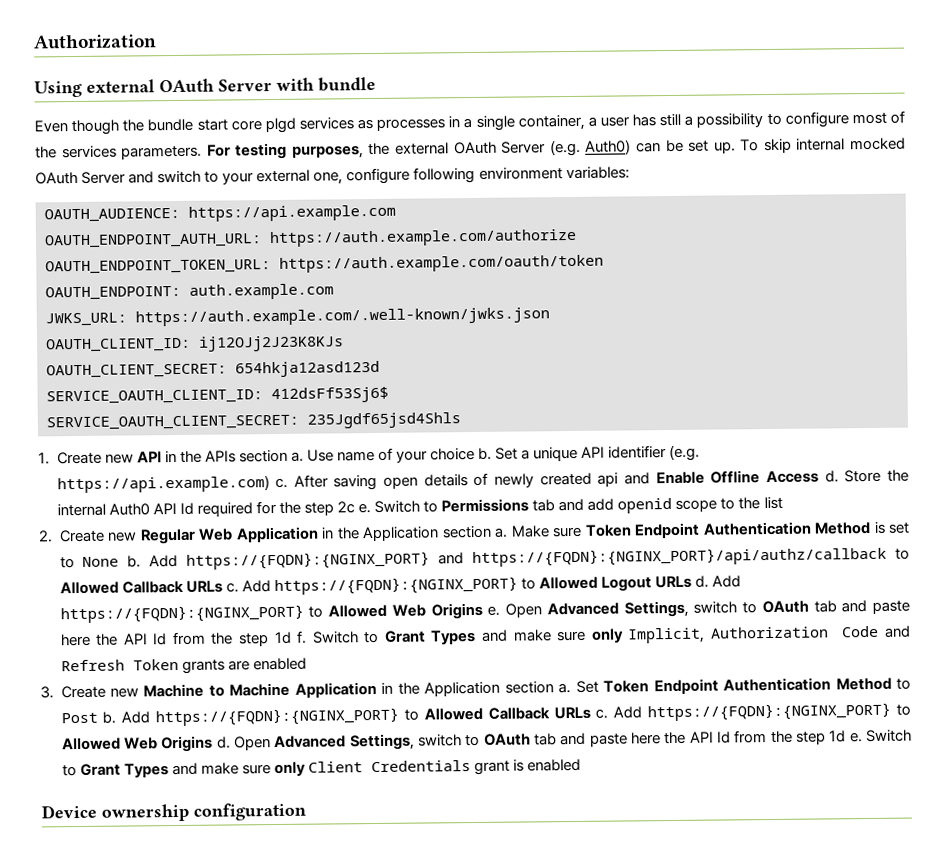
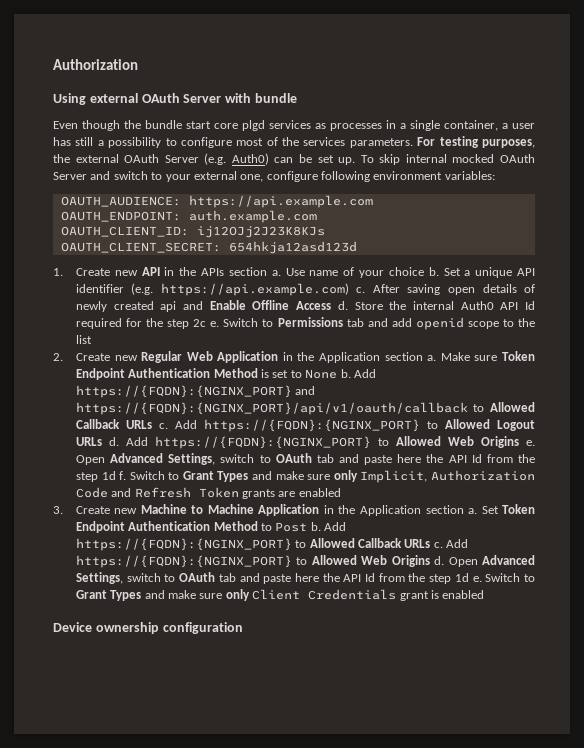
- OAUTH_ENDPOINT_AUTH_URL: https://auth.example.com/authorize
- OAUTH_ENDPOINT_TOKEN_URL: https://auth.example.com/oauth/token
- JWKS_URL: https://auth.example.com/.well-known/jwks.json
- SERVICE_OAUTH_CLIENT_ID: 412dsFf53Sj6$
- SERVICE_OAUTH_CLIENT_SECRET: 235Jgdf65jsd4Shls
- Add https://{FQDN}:{NGINX_PORT} and https://{FQDN}:{NGINX_PORT}/api/authz/callback to Allowed Callback URLs c.
+ Add https://{FQDN}:{NGINX_PORT} and https://{FQDN}:{NGINX_PORT}/api/v1/oauth/callback to Allowed Callback URLs c.

